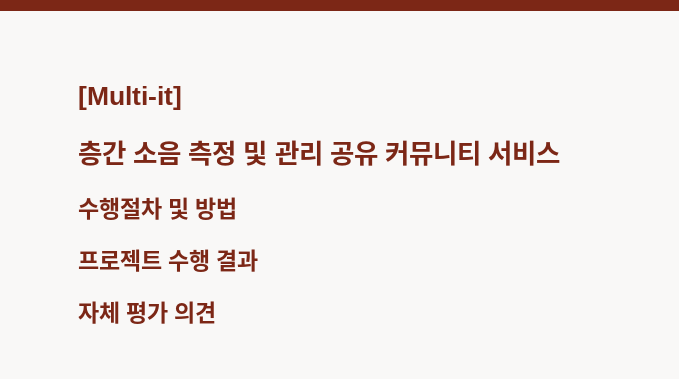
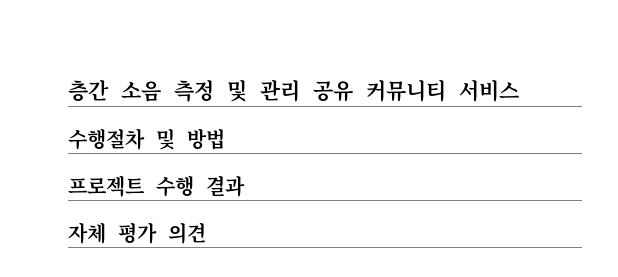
- [Multi-it]

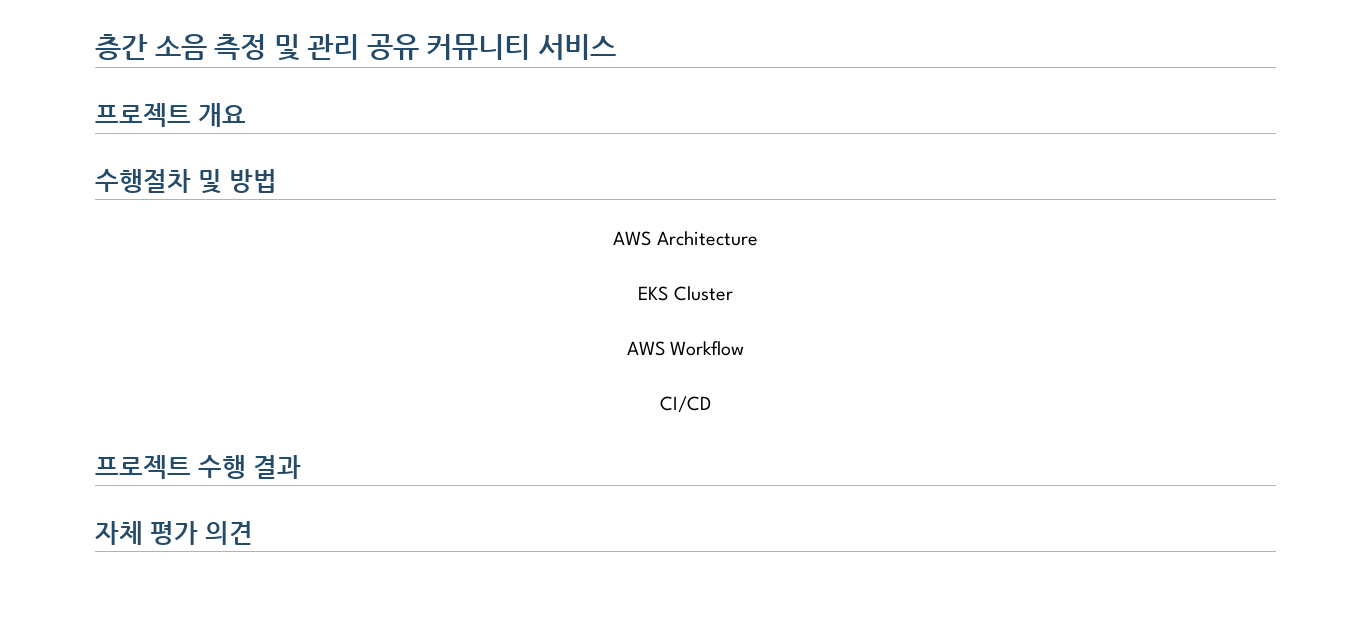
+ 프로젝트 개요
+ AWS Architecture
+ EKS Cluster
+ AWS Workflow
+ CI/CD

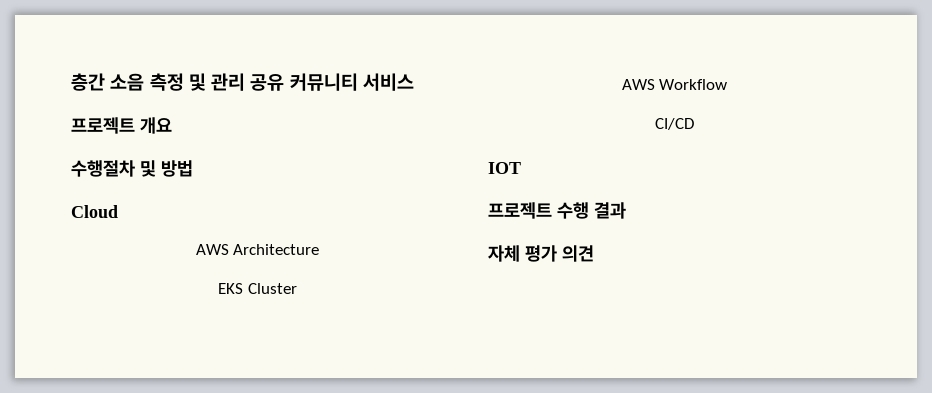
+ Cloud
+ IOT

